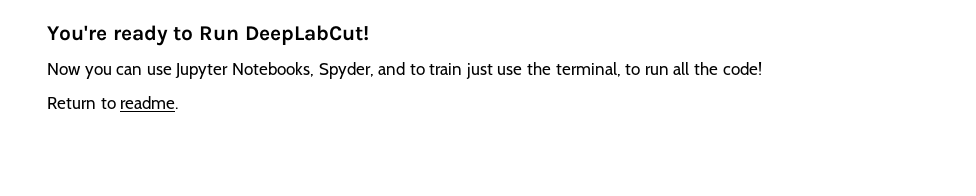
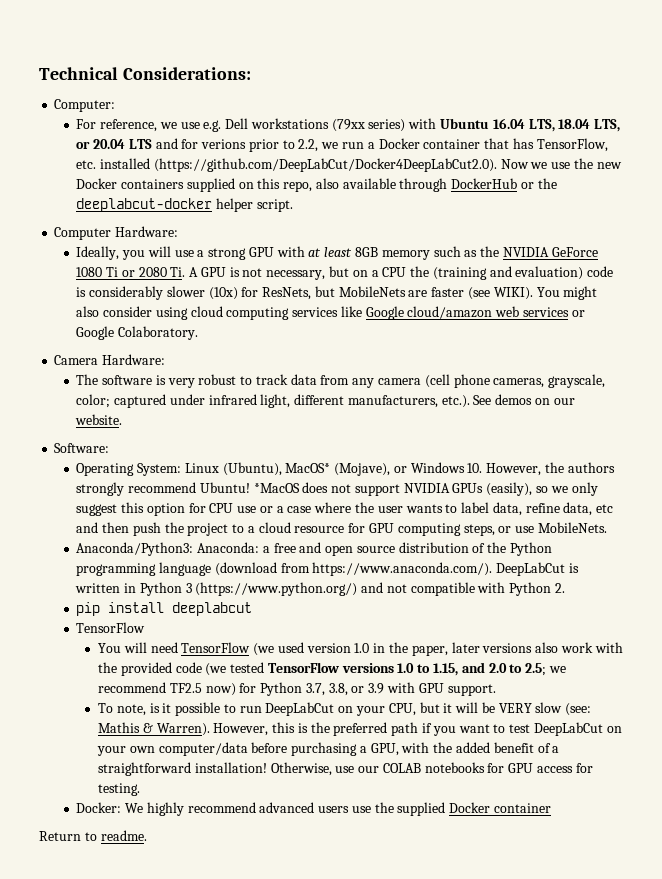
- You're ready to Run DeepLabCut!
- Now you can use Jupyter Notebooks, Spyder, and to train just use the terminal, to run all the code!
+ Technical Considerations:
+ Computer:
+ For reference, we use e.g. Dell workstations (79xx series) with Ubuntu 16.04 LTS, 18.04 LTS, or 20.04 LTS and for verions prior to 2.2, we run a Docker container that has TensorFlow, etc. installed (https://github.com/DeepLabCut/Docker4DeepLabCut2.0). Now we use the new Docker containers supplied on this repo, also available through DockerHub or the deeplabcut-docker helper script.
+ Computer Hardware:
+ Ideally, you will use a strong GPU with at least 8GB memory such as the NVIDIA GeForce 1080 Ti or 2080 Ti. A GPU is not necessary, but on a CPU the (training and evaluation) code is considerably slower (10x) for ResNets, but MobileNets are faster (see WIKI). You might also consider using cloud computing services like Google cloud/amazon web services or Google Colaboratory.
+ Camera Hardware:
+ The software is very robust to track data from any camera (cell phone cameras, grayscale, color; captured under infrared light, different manufacturers, etc.). See demos on our website.
+ Software:
+ Operating System: Linux (Ubuntu), MacOS* (Mojave), or Windows 10. However, the authors strongly recommend Ubuntu! *MacOS does not support NVIDIA GPUs (easily), so we only suggest this option for CPU use or a case where the user wants to label data, refine data, etc and then push the project to a cloud resource for GPU computing steps, or use MobileNets.
+ Anaconda/Python3: Anaconda: a free and open source distribution of the Python programming language (download from https://www.anaconda.com/). DeepLabCut is written in Python 3 (https://www.python.org/) and not compatible with Python 2.
+ pip install deeplabcut
+ TensorFlow
+ You will need TensorFlow (we used version 1.0 in the paper, later versions also work with the provided code (we tested TensorFlow versions 1.0 to 1.15, and 2.0 to 2.5; we recommend TF2.5 now) for Python 3.7, 3.8, or 3.9 with GPU support.
+ To note, is it possible to run DeepLabCut on your CPU, but it will be VERY slow (see: Mathis & Warren). However, this is the preferred path if you want to test DeepLabCut on your own computer/data before purchasing a GPU, with the added benefit of a straightforward installation! Otherwise, use our COLAB notebooks for GPU access for testing.
+ Docker: We highly recommend advanced users use the supplied Docker container

